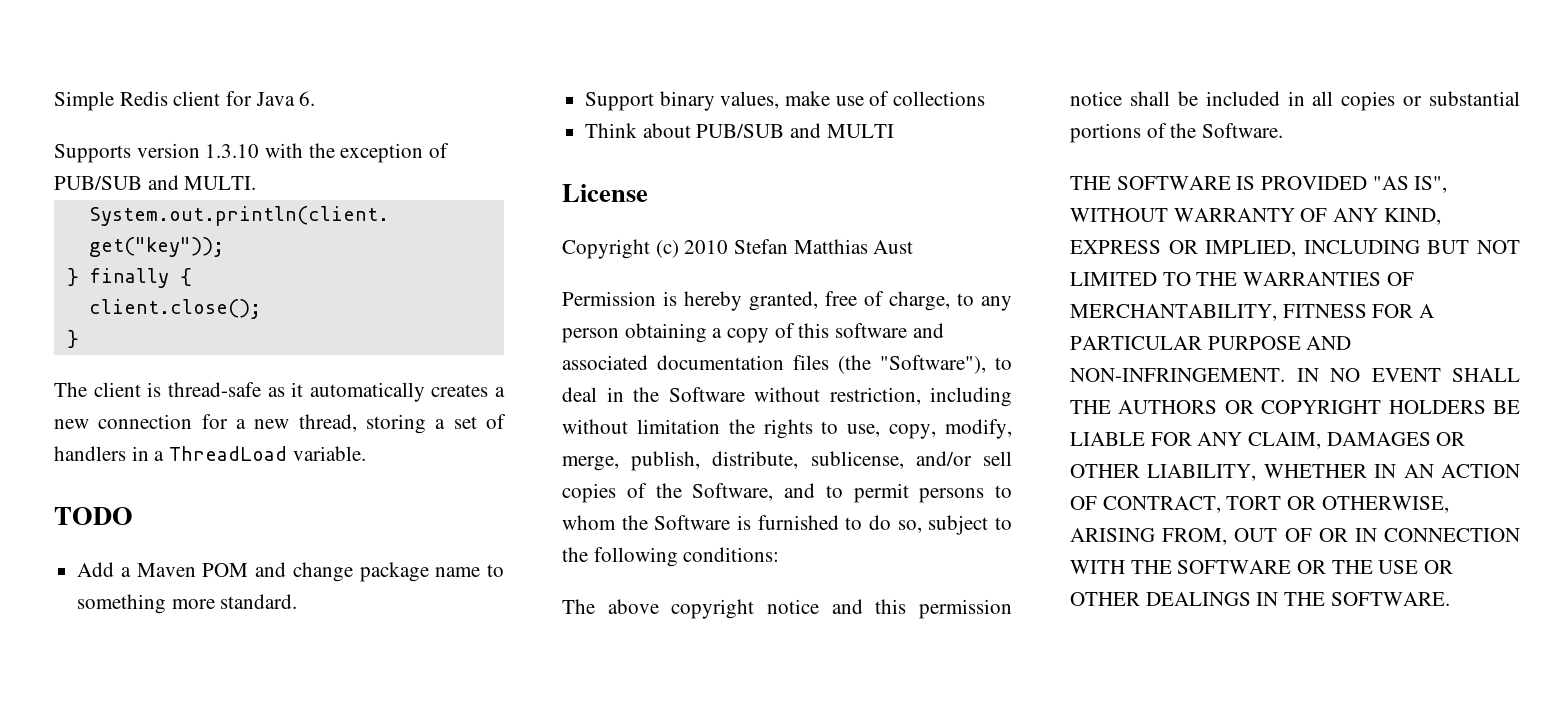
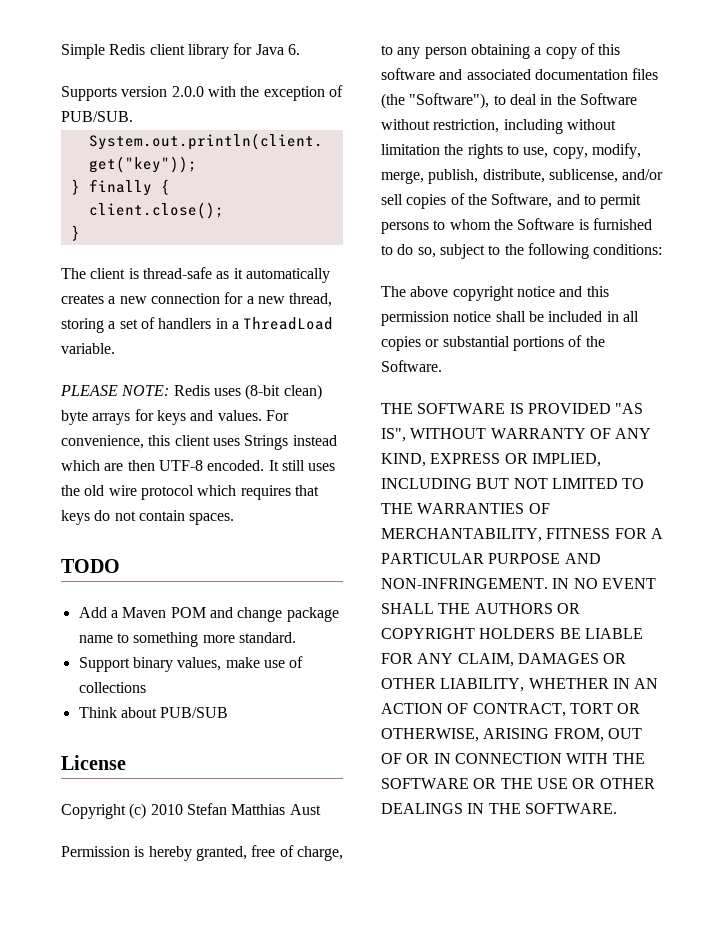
- Simple Redis client for Java 6.
+ Simple Redis client library for Java 6.
- Supports version 1.3.10 with the exception of PUB/SUB and MULTI.
+ Supports version 2.0.0 with the exception of PUB/SUB.
+ PLEASE NOTE: Redis uses (8-bit clean) byte arrays for keys and values. For convenience, this client uses Strings instead which are then UTF-8 encoded. It still uses the old wire protocol which requires that keys do not contain spaces.
- Think about PUB/SUB and MULTI
+ Think about PUB/SUB

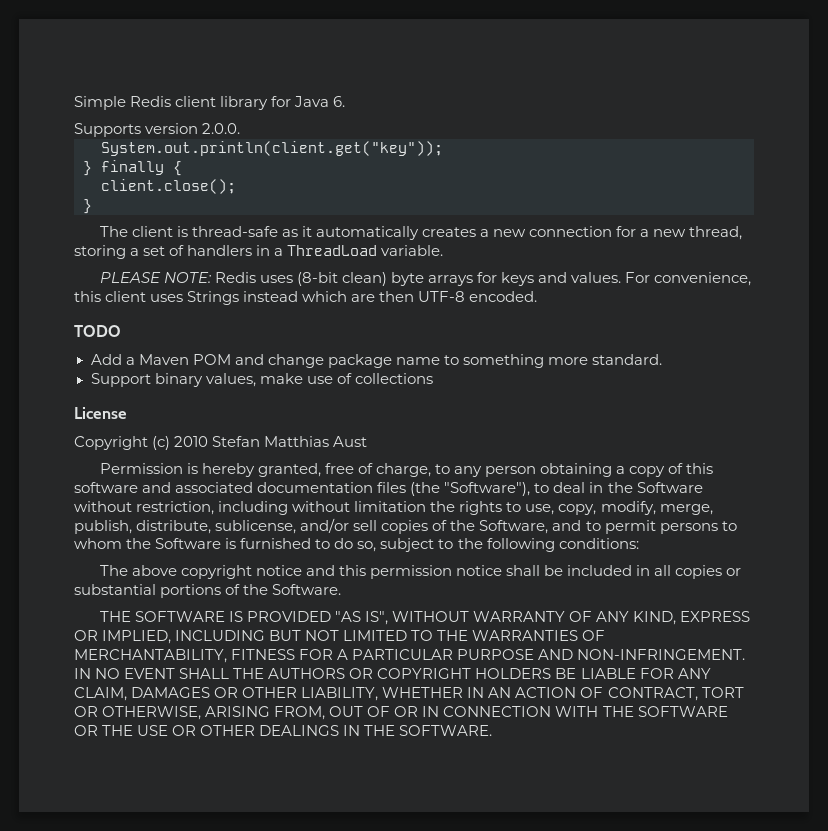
- Supports version 2.0.0 with the exception of PUB/SUB.
+ Supports version 2.0.0.
- It still uses the old wire protocol which requires that keys do not contain spaces.
- Think about PUB/SUB

